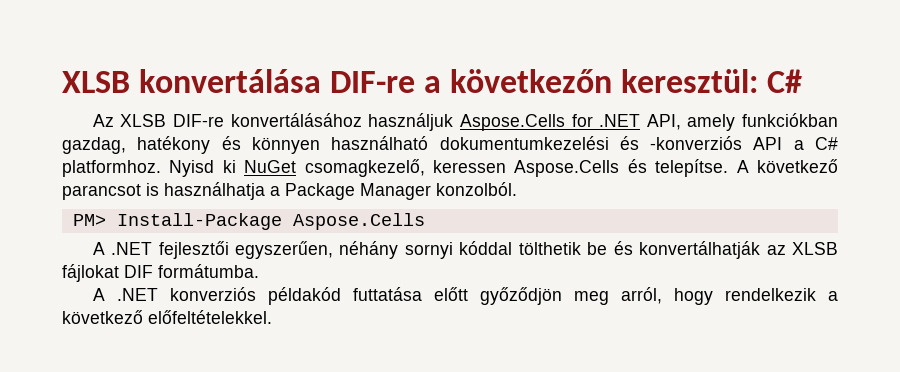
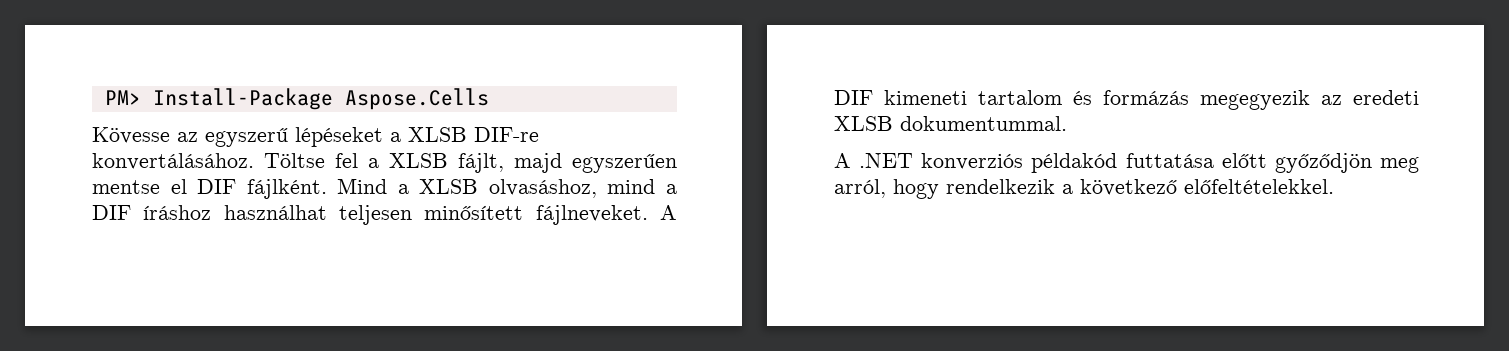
- XLSB konvertálása DIF-re a következőn keresztül: C#
- Az XLSB DIF-re konvertálásához használjuk Aspose.Cells for .NET API, amely funkciókban gazdag, hatékony és könnyen használható dokumentumkezelési és -konverziós API a C# platformhoz. Nyisd ki NuGet csomagkezelő, keressen Aspose.Cells és telepítse. A következő parancsot is használhatja a Package Manager konzolból.
  PM> Install-Package Aspose.Cells
- A .NET fejlesztői egyszerűen, néhány sornyi kóddal tölthetik be és konvertálhatják az XLSB fájlokat DIF formátumba.
+ Kövesse az egyszerű lépéseket a XLSB DIF-re konvertálásához. Töltse fel a XLSB fájlt, majd egyszerűen mentse el DIF fájlként. Mind a XLSB olvasáshoz, mind a DIF íráshoz használhat teljesen minősített fájlneveket. A DIF kimeneti tartalom és formázás megegyezik az eredeti XLSB dokumentummal.

